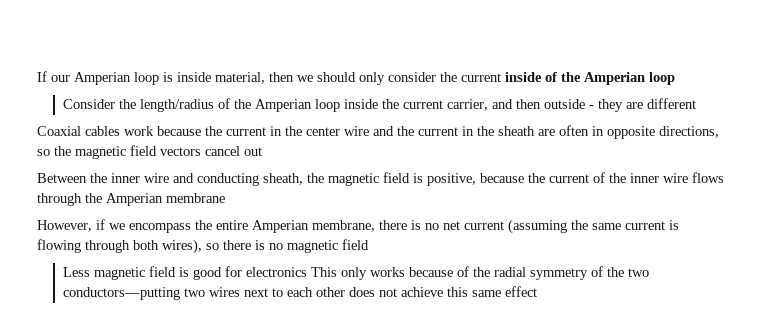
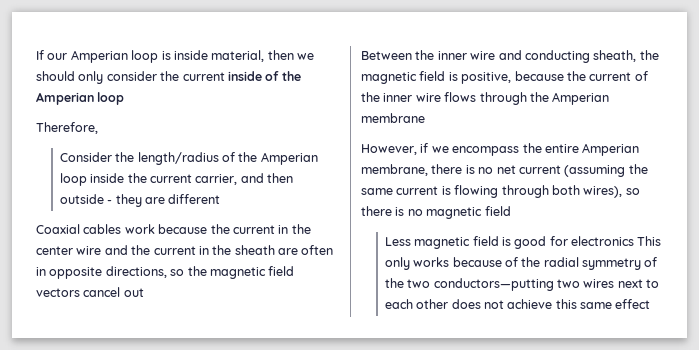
+ Therefore,

